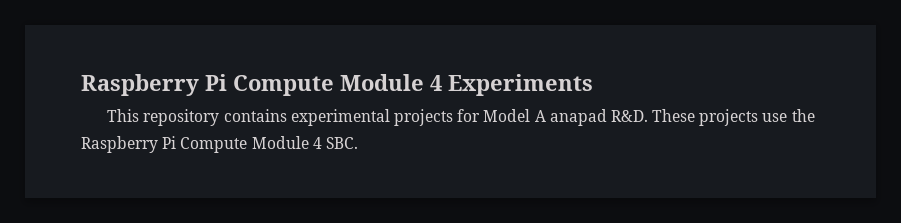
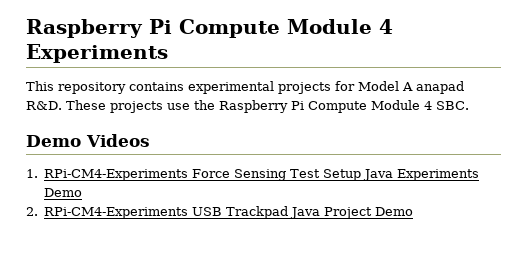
+ Demo Videos
+ 1. RPi-CM4-Experiments Force Sensing Test Setup Java Experiments Demo
+ 2. RPi-CM4-Experiments USB Trackpad Java Project Demo

